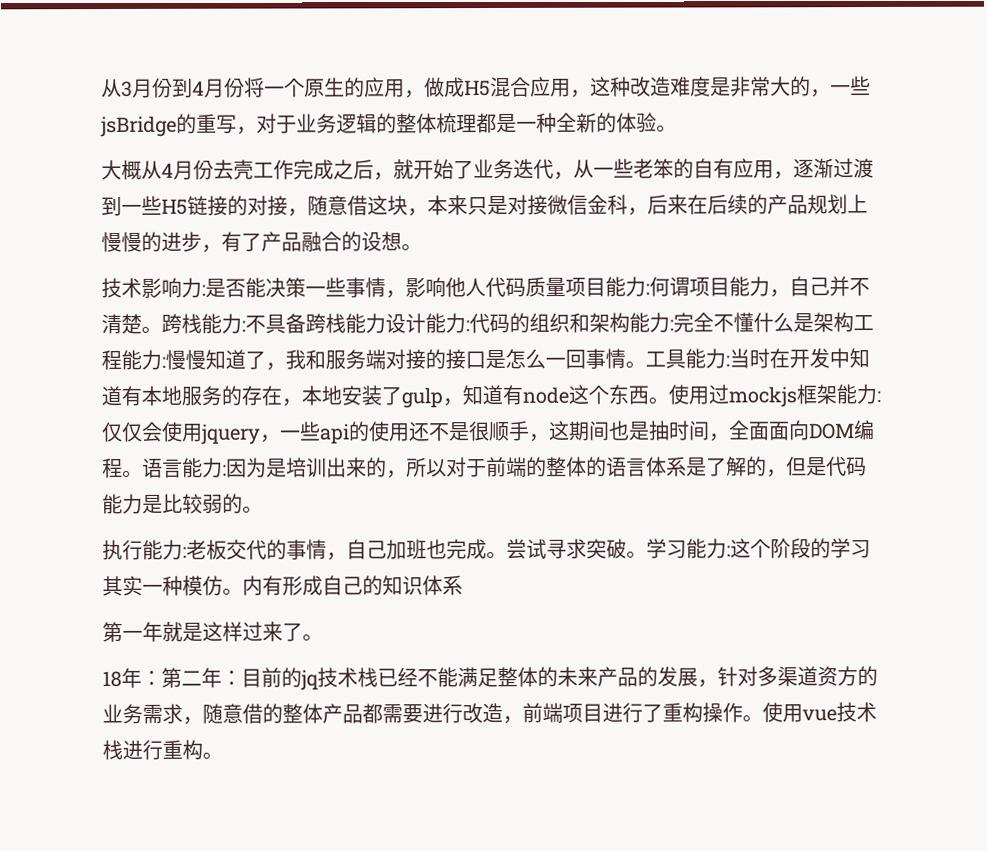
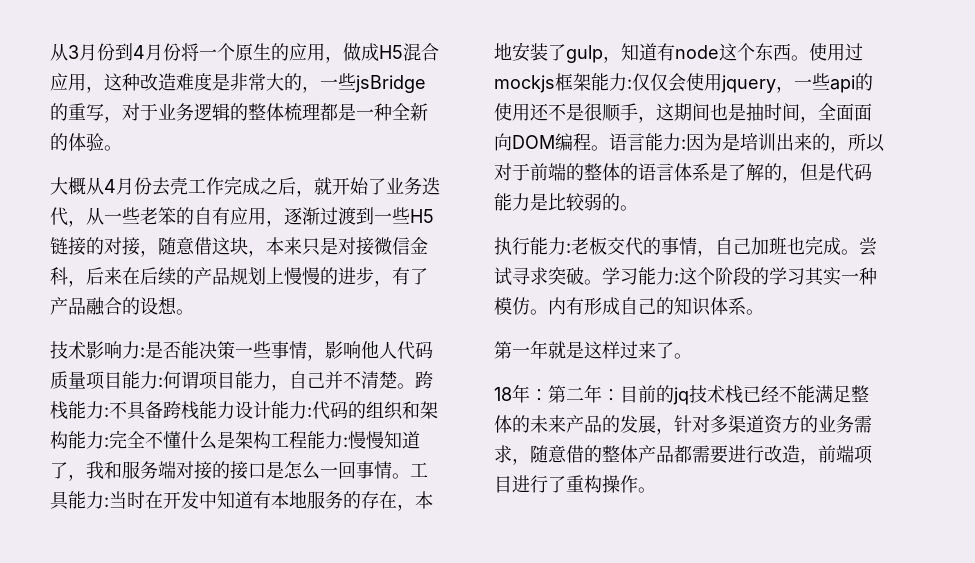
- 内有形成自己的知识体系
+ 内有形成自己的知识体系。
- 使用vue技术栈进行重构。

